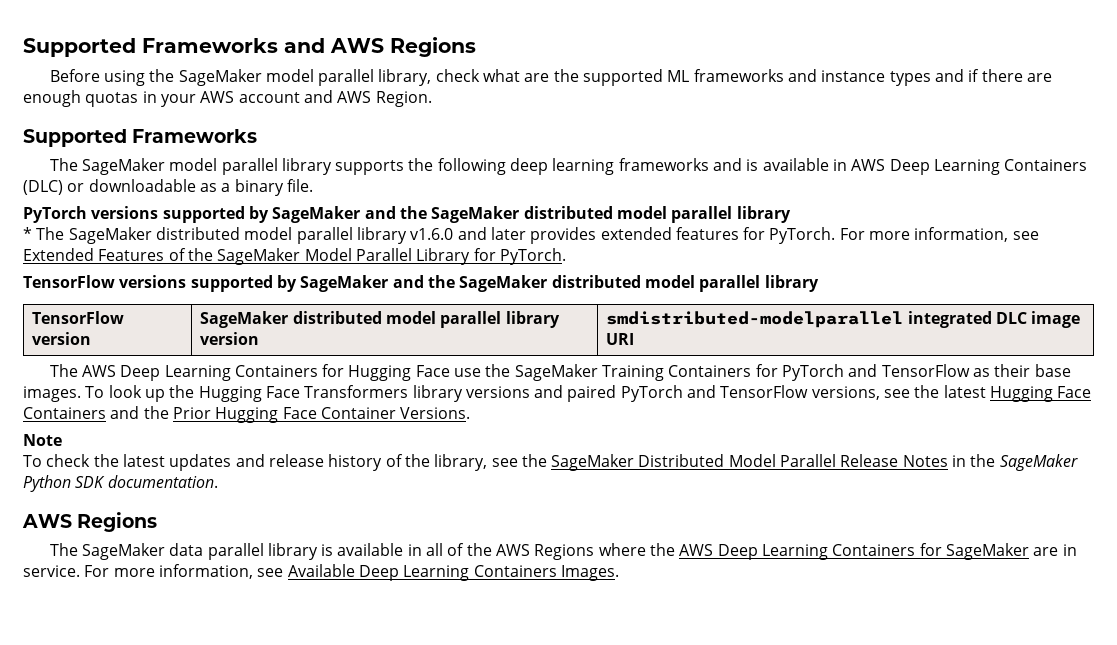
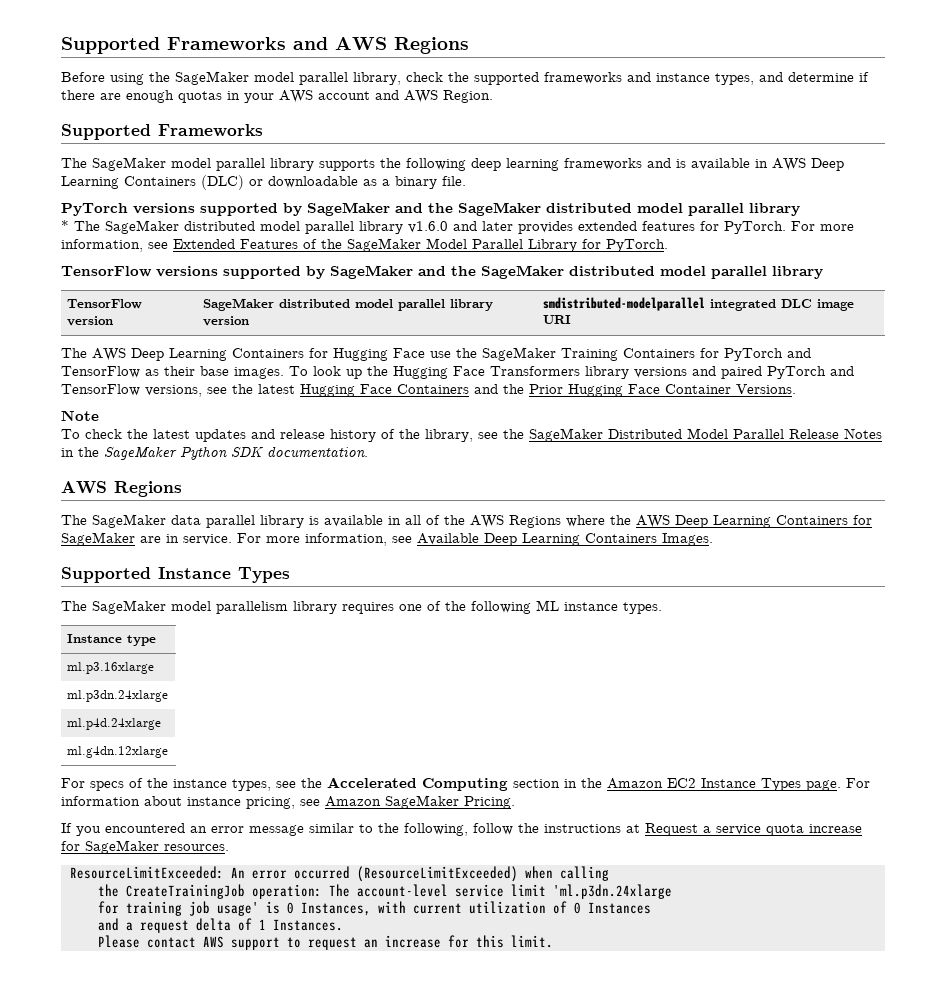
- Before using the SageMaker model parallel library, check what are the supported ML frameworks and instance types and if there are enough quotas in your AWS account and AWS Region.
+ Before using the SageMaker model parallel library, check the supported frameworks and instance types, and determine if there are enough quotas in your AWS account and AWS Region.
+ Supported Instance Types
+ The SageMaker model parallelism library requires one of the following ML instance types.
+ Instance type
+ ml.p3.16xlarge
+ ml.p3dn.24xlarge
+ ml.p4d.24xlarge
+ ml.g4dn.12xlarge
+ For specs of the instance types, see the Accelerated Computing section in the Amazon EC2 Instance Types page. For information about instance pricing, see Amazon SageMaker Pricing.
+ If you encountered an error message similar to the following, follow the instructions at Request a service quota increase for SageMaker resources.
+ ResourceLimitExceeded: An error occurred (ResourceLimitExceeded) when calling
+ the CreateTrainingJob operation: The account-level service limit 'ml.p3dn.24xlarge
+ for training job usage' is 0 Instances, with current utilization of 0 Instances
+ and a request delta of 1 Instances.
+ Please contact AWS support to request an increase for this limit.

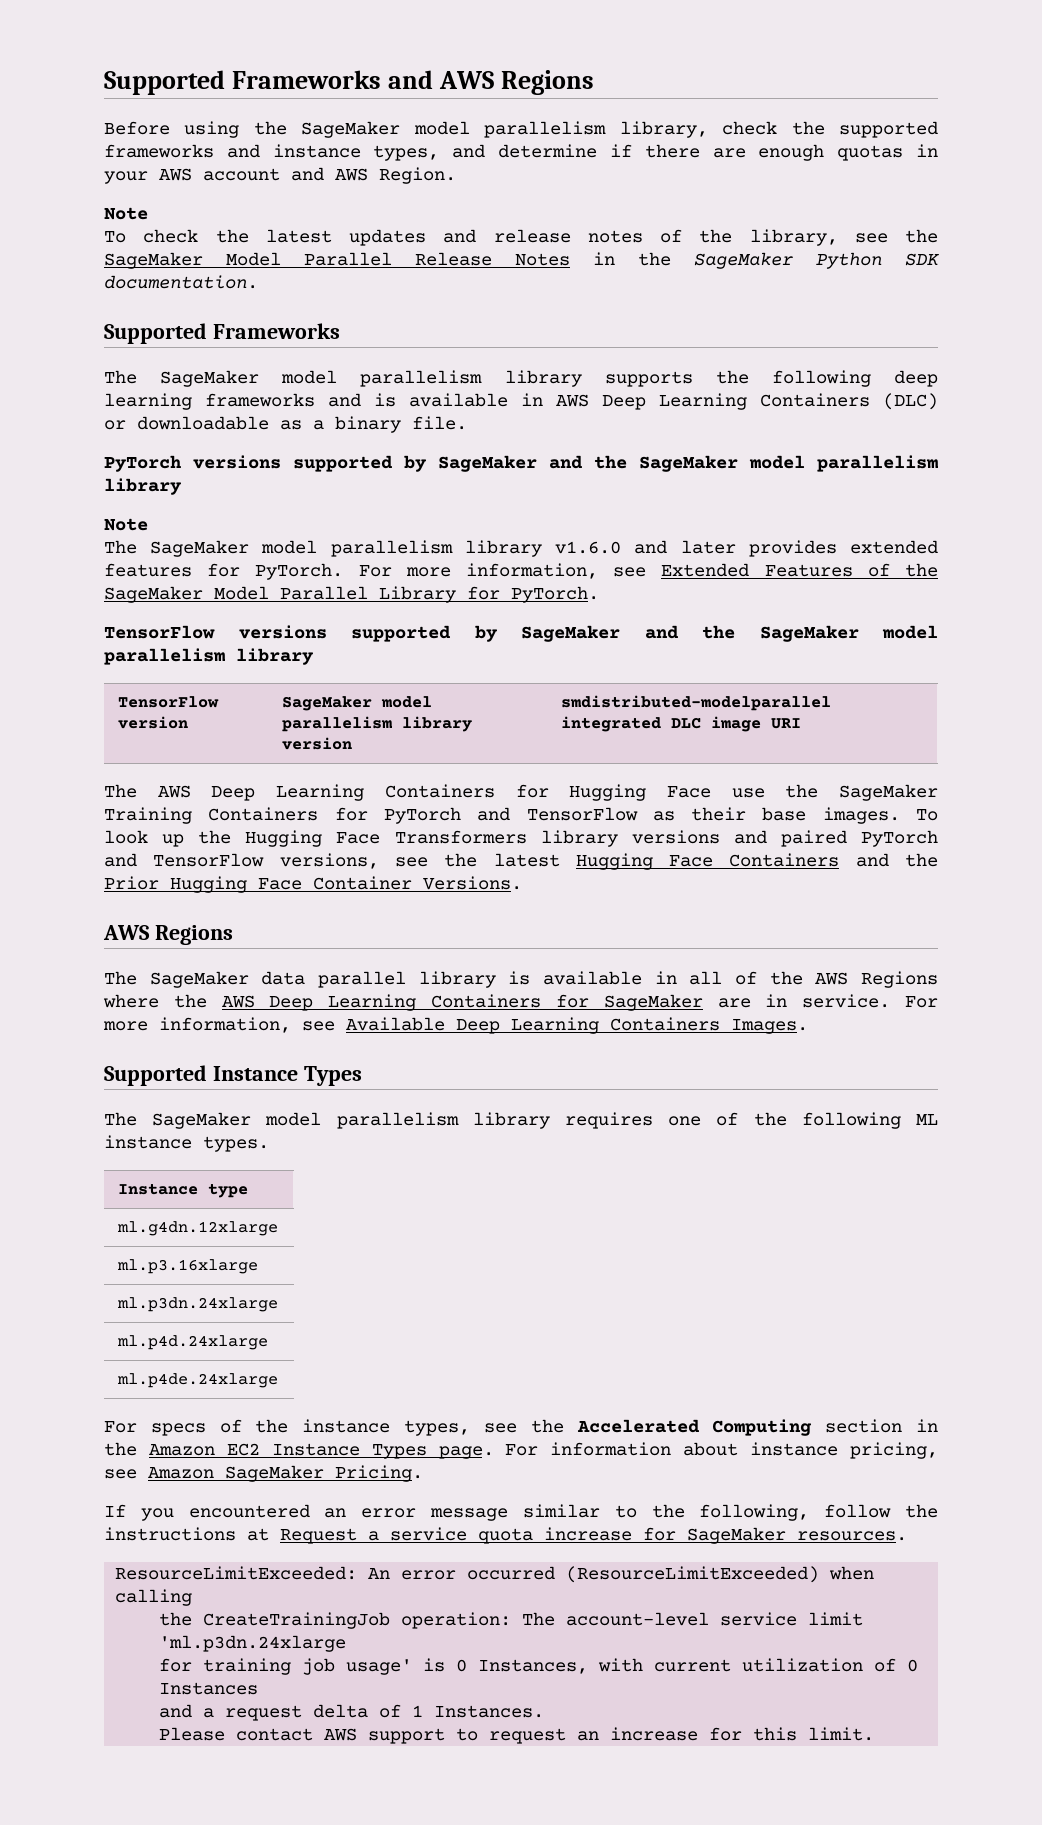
- Before using the SageMaker model parallel library, check the supported frameworks and instance types, and determine if there are enough quotas in your AWS account and AWS Region.
+ Before using the SageMaker model parallelism library, check the supported frameworks and instance types, and determine if there are enough quotas in your AWS account and AWS Region.
+ Note
+ To check the latest updates and release notes of the library, see the SageMaker Model Parallel Release Notes in the SageMaker Python SDK documentation.
- The SageMaker model parallel library supports the following deep learning frameworks and is available in AWS Deep Learning Containers (DLC) or downloadable as a binary file.
+ The SageMaker model parallelism library supports the following deep learning frameworks and is available in AWS Deep Learning Containers (DLC) or downloadable as a binary file.
- PyTorch versions supported by SageMaker and the SageMaker distributed model parallel library
- * The SageMaker distributed model parallel library v1.6.0 and later provides extended features for PyTorch.
+ PyTorch versions supported by SageMaker and the SageMaker model parallelism library
+ Note
+ The SageMaker model parallelism library v1.6.0 and later provides extended features for PyTorch.
- TensorFlow versions supported by SageMaker and the SageMaker distributed model parallel library
+ TensorFlow versions supported by SageMaker and the SageMaker model parallelism library
- TensorFlow version | SageMaker distributed model parallel library version | smdistributed-modelparallel integrated DLC image URI
+ TensorFlow version | SageMaker model parallelism library version | smdistributed-modelparallel integrated DLC image URI
- Note
- To check the latest updates and release history of the library, see the SageMaker Distributed Model Parallel Release Notes in the SageMaker Python SDK documentation.
+ ml.g4dn.12xlarge
- ml.g4dn.12xlarge
+ ml.p4de.24xlarge

